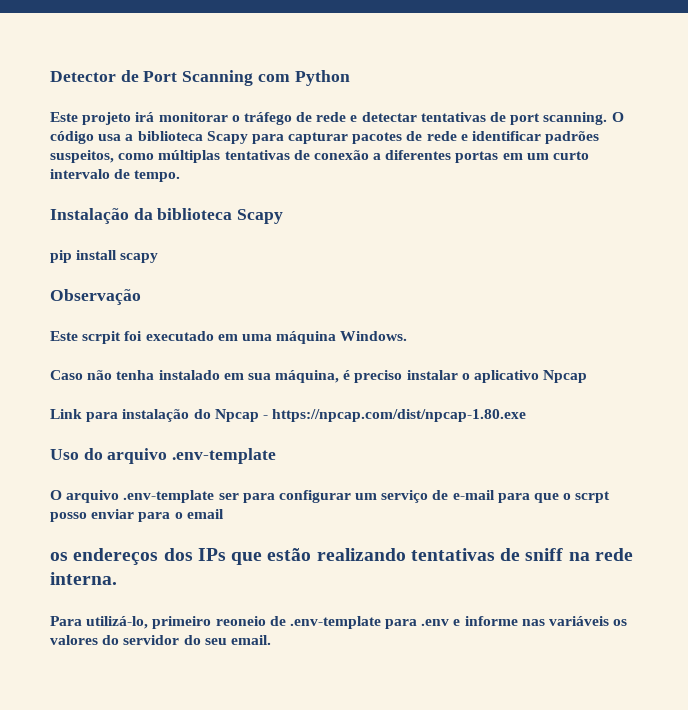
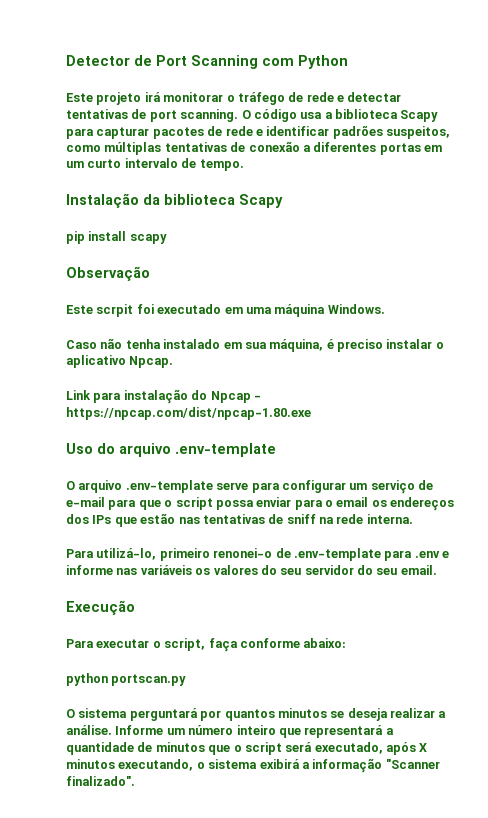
- Caso não tenha instalado em sua máquina, é preciso instalar o aplicativo Npcap
+ Caso não tenha instalado em sua máquina, é preciso instalar o aplicativo Npcap.
- O arquivo .env-template ser para configurar um serviço de e-mail para que o scrpt posso enviar para o email
- os endereços dos IPs que estão realizando tentativas de sniff na rede interna.
+ O arquivo .env-template serve para configurar um serviço de e-mail para que o script possa enviar para o email os endereços dos IPs que estão nas tentativas de sniff na rede interna.
- Para utilizá-lo, primeiro reoneio de .env-template para .env e informe nas variáveis os valores do servidor do seu email.
+ Para utilizá-lo, primeiro renonei-o de .env-template para .env e informe nas variáveis os valores do seu servidor do seu email.
+ Execução
+ Para executar o script, faça conforme abaixo:
+ python portscan.py
+ O sistema perguntará por quantos minutos se deseja realizar a análise. Informe um número inteiro que representará a quantidade de minutos que o script será executado, após X minutos executando, o sistema exibirá a informação "Scanner finalizado".

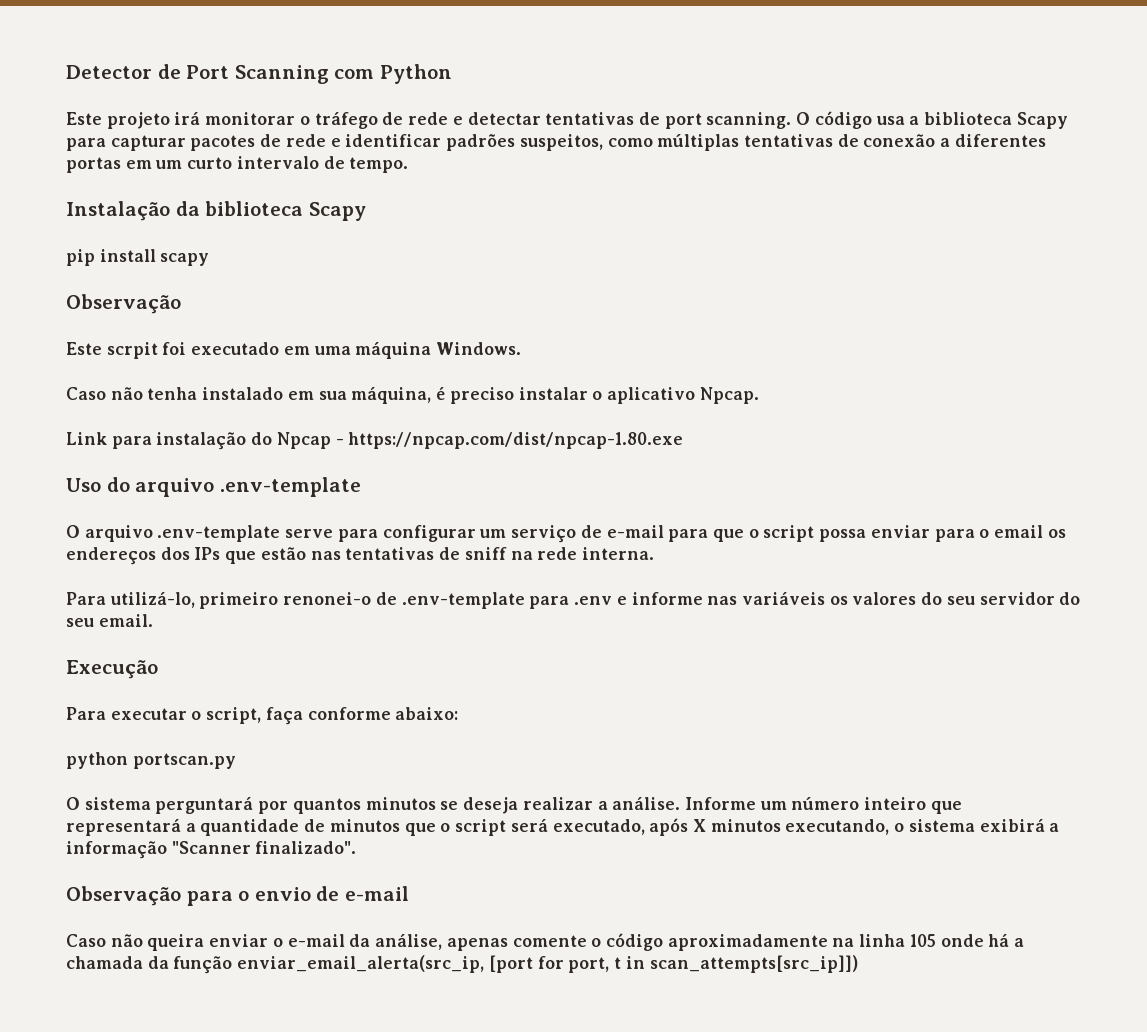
+ Observação para o envio de e-mail
+ Caso não queira enviar o e-mail da análise, apenas comente o código aproximadamente na linha 105 onde há a chamada da função enviar_email_alerta(src_ip, [port for port, t in scan_attempts[src_ip]])

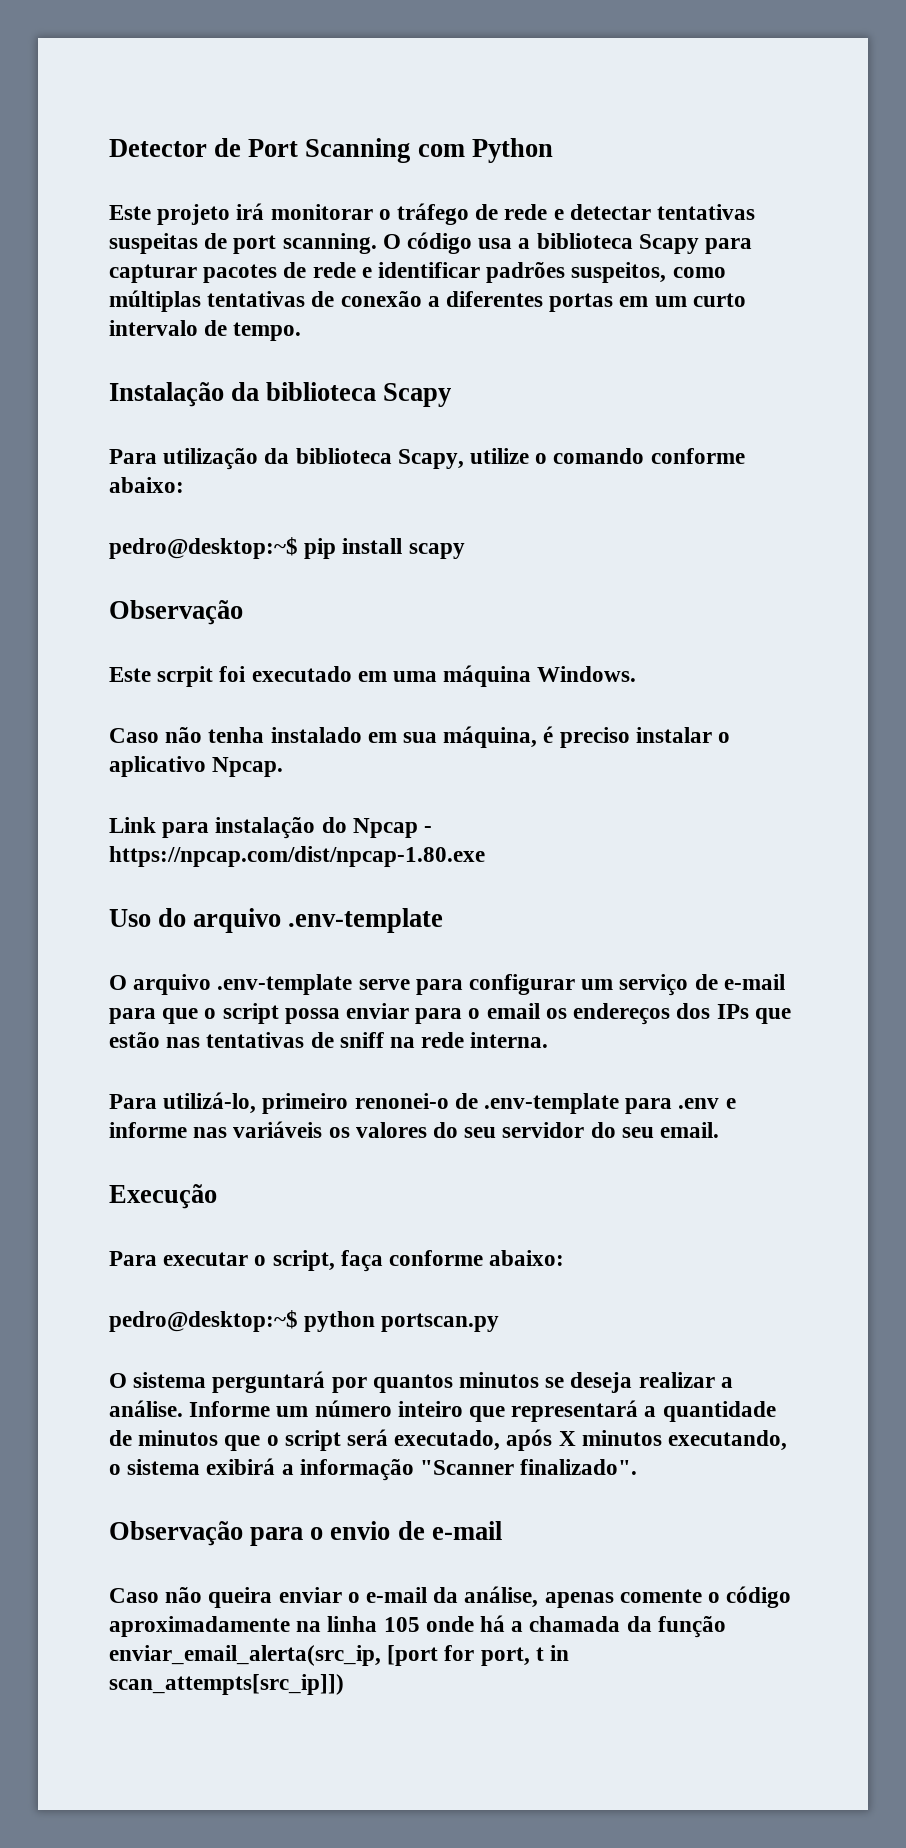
- Este projeto irá monitorar o tráfego de rede e detectar tentativas de port scanning.
+ Este projeto irá monitorar o tráfego de rede e detectar tentativas suspeitas de port scanning.
- pip install scapy
+ Para utilização da biblioteca Scapy, utilize o comando conforme abaixo:
+ pedro@desktop:~$ pip install scapy
- python portscan.py
+ pedro@desktop:~$ python portscan.py

